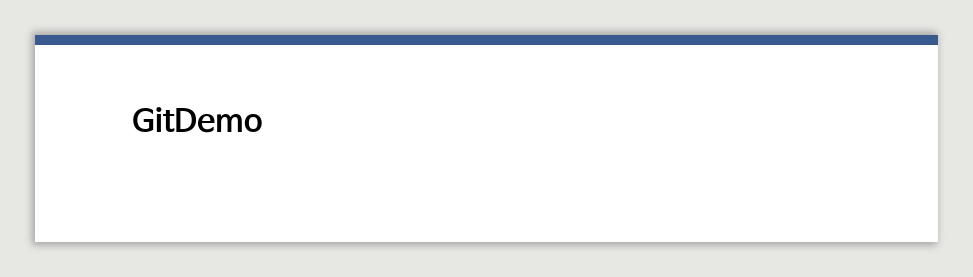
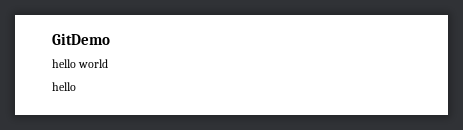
+ hello world
+ hello

